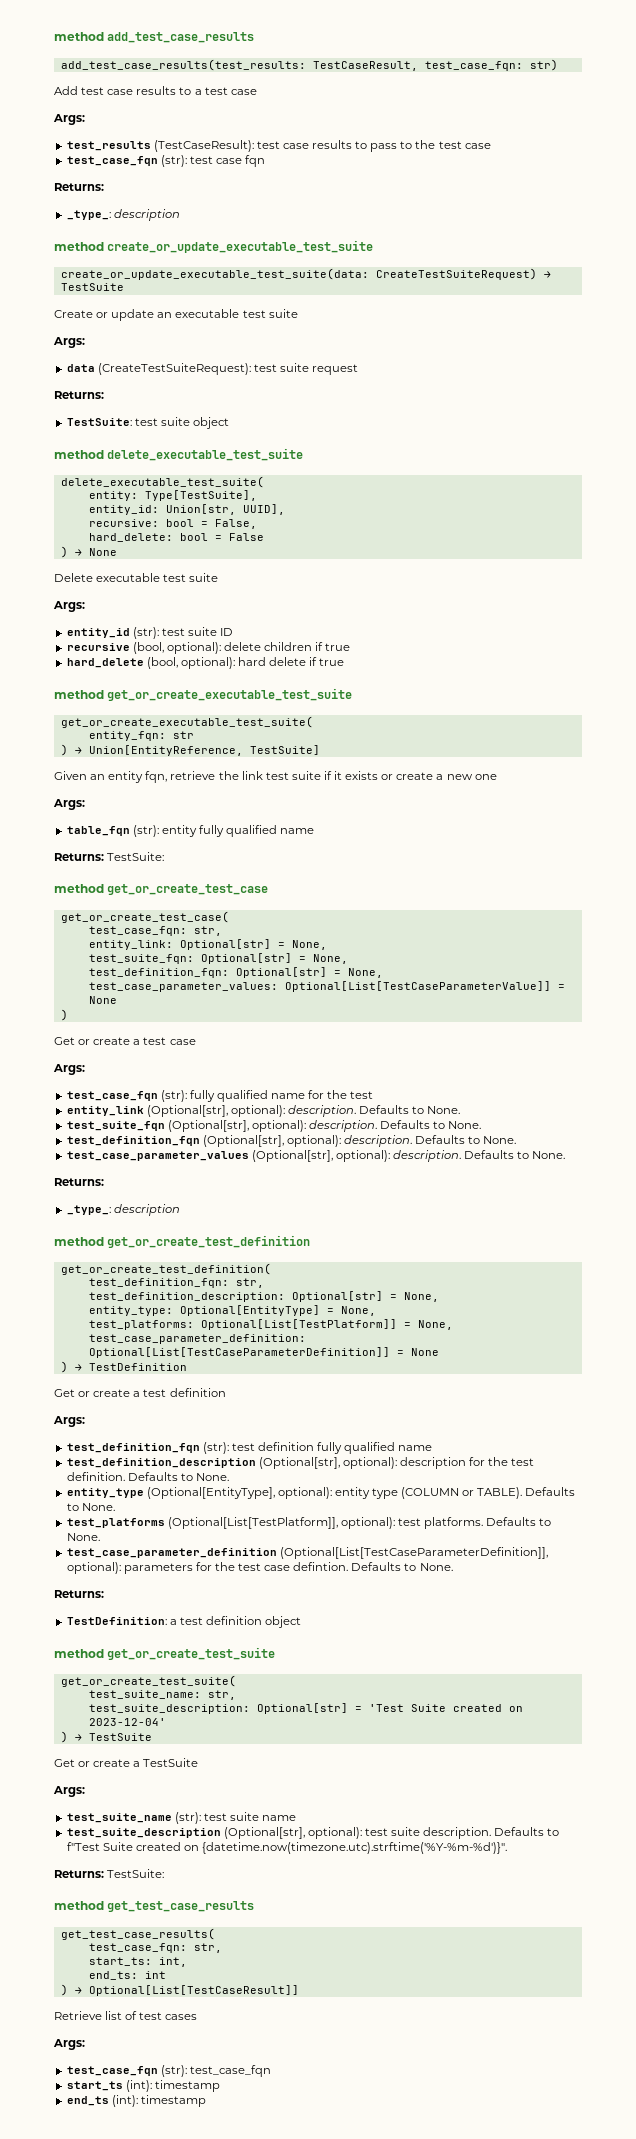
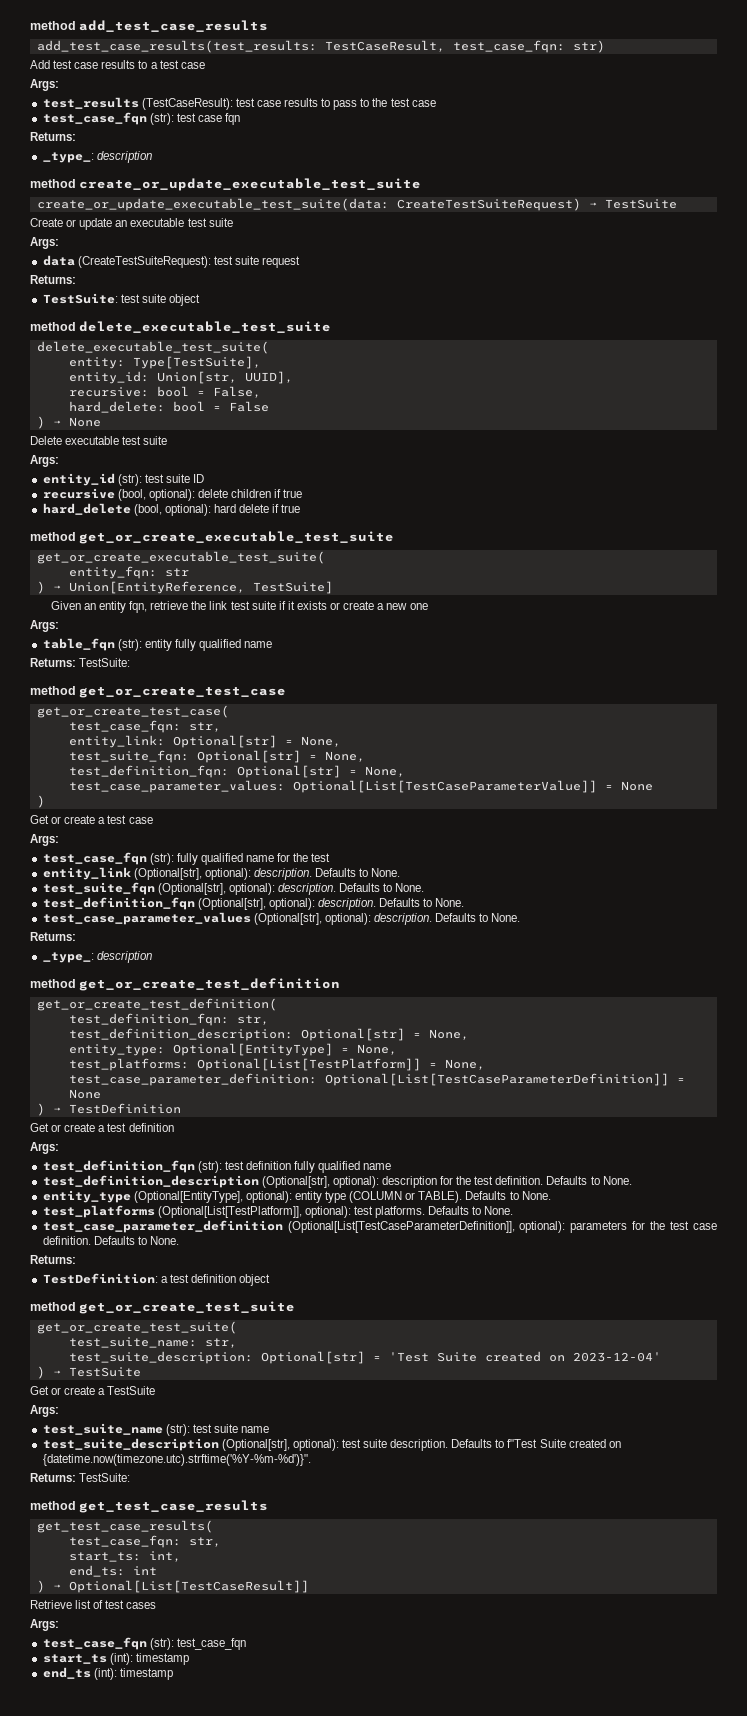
- test_case_parameter_definition (Optional[List[TestCaseParameterDefinition]], optional): parameters for the test case defintion.
+ test_case_parameter_definition (Optional[List[TestCaseParameterDefinition]], optional): parameters for the test case definition.

